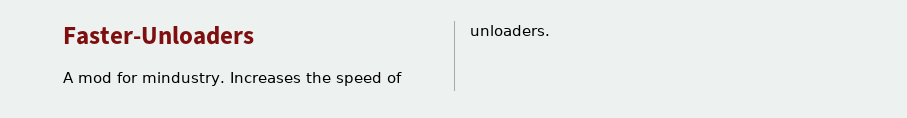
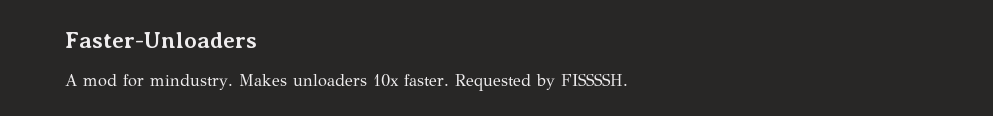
- Increases the speed of unloaders.
+ Makes unloaders 10x faster. Requested by FISSSSH.

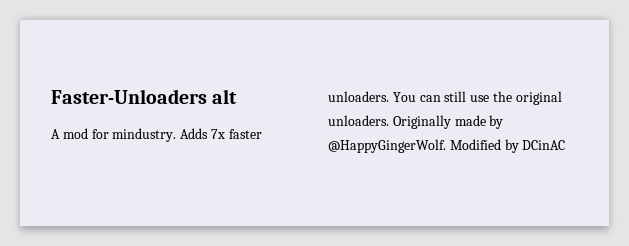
- Faster-Unloaders
+ Faster-Unloaders alt
- Makes unloaders 10x faster. Requested by FISSSSH.
+ Adds 7x faster unloaders. You can still use the original unloaders. Originally made by @HappyGingerWolf. Modified by DCinAC

